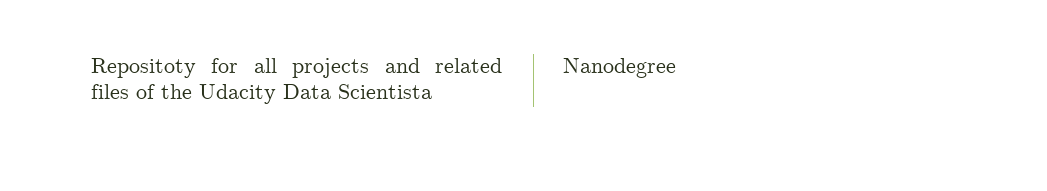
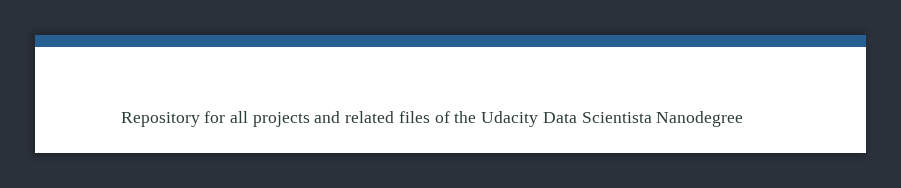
- Repositoty for all projects and related files of the Udacity Data Scientista Nanodegree
+ Repository for all projects and related files of the Udacity Data Scientista Nanodegree

